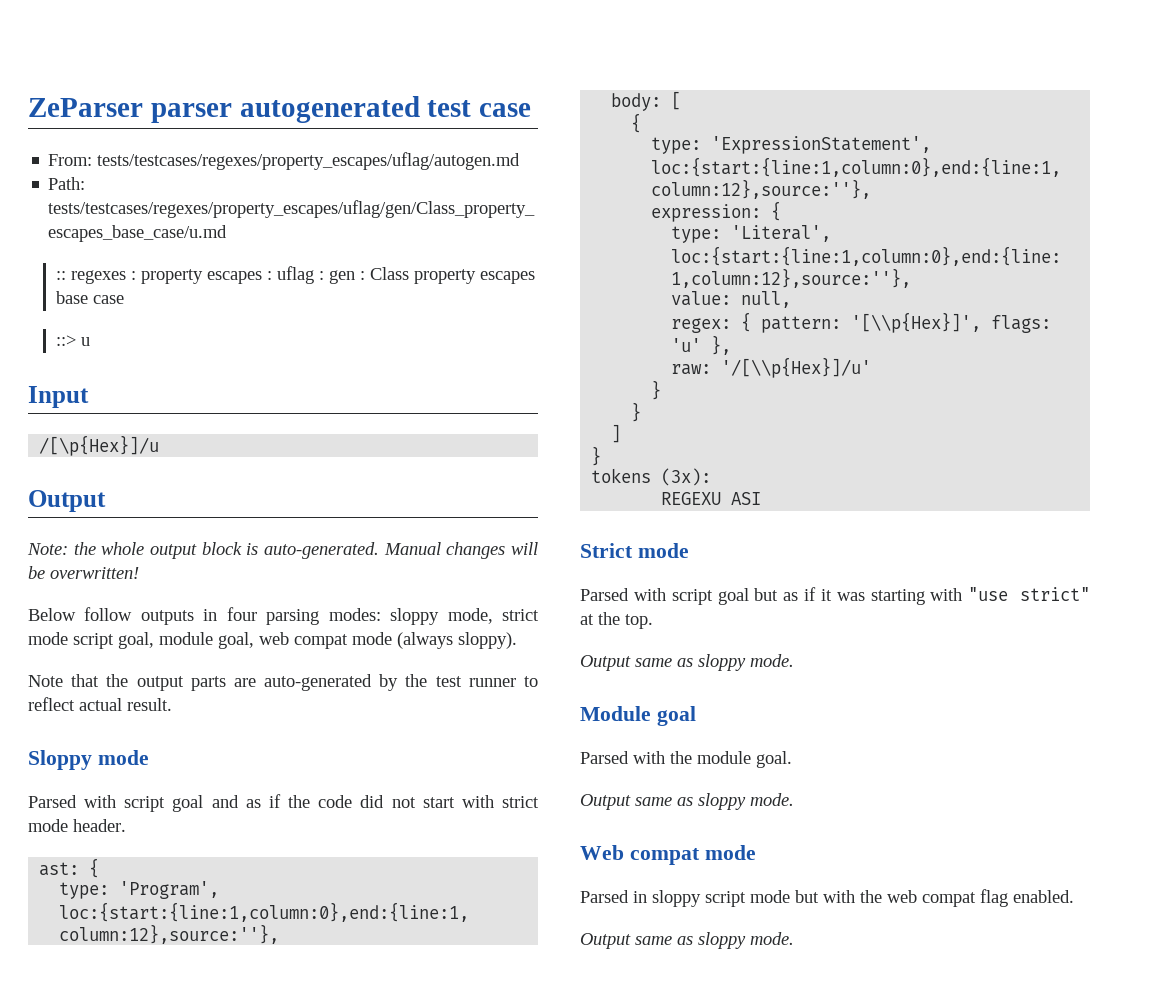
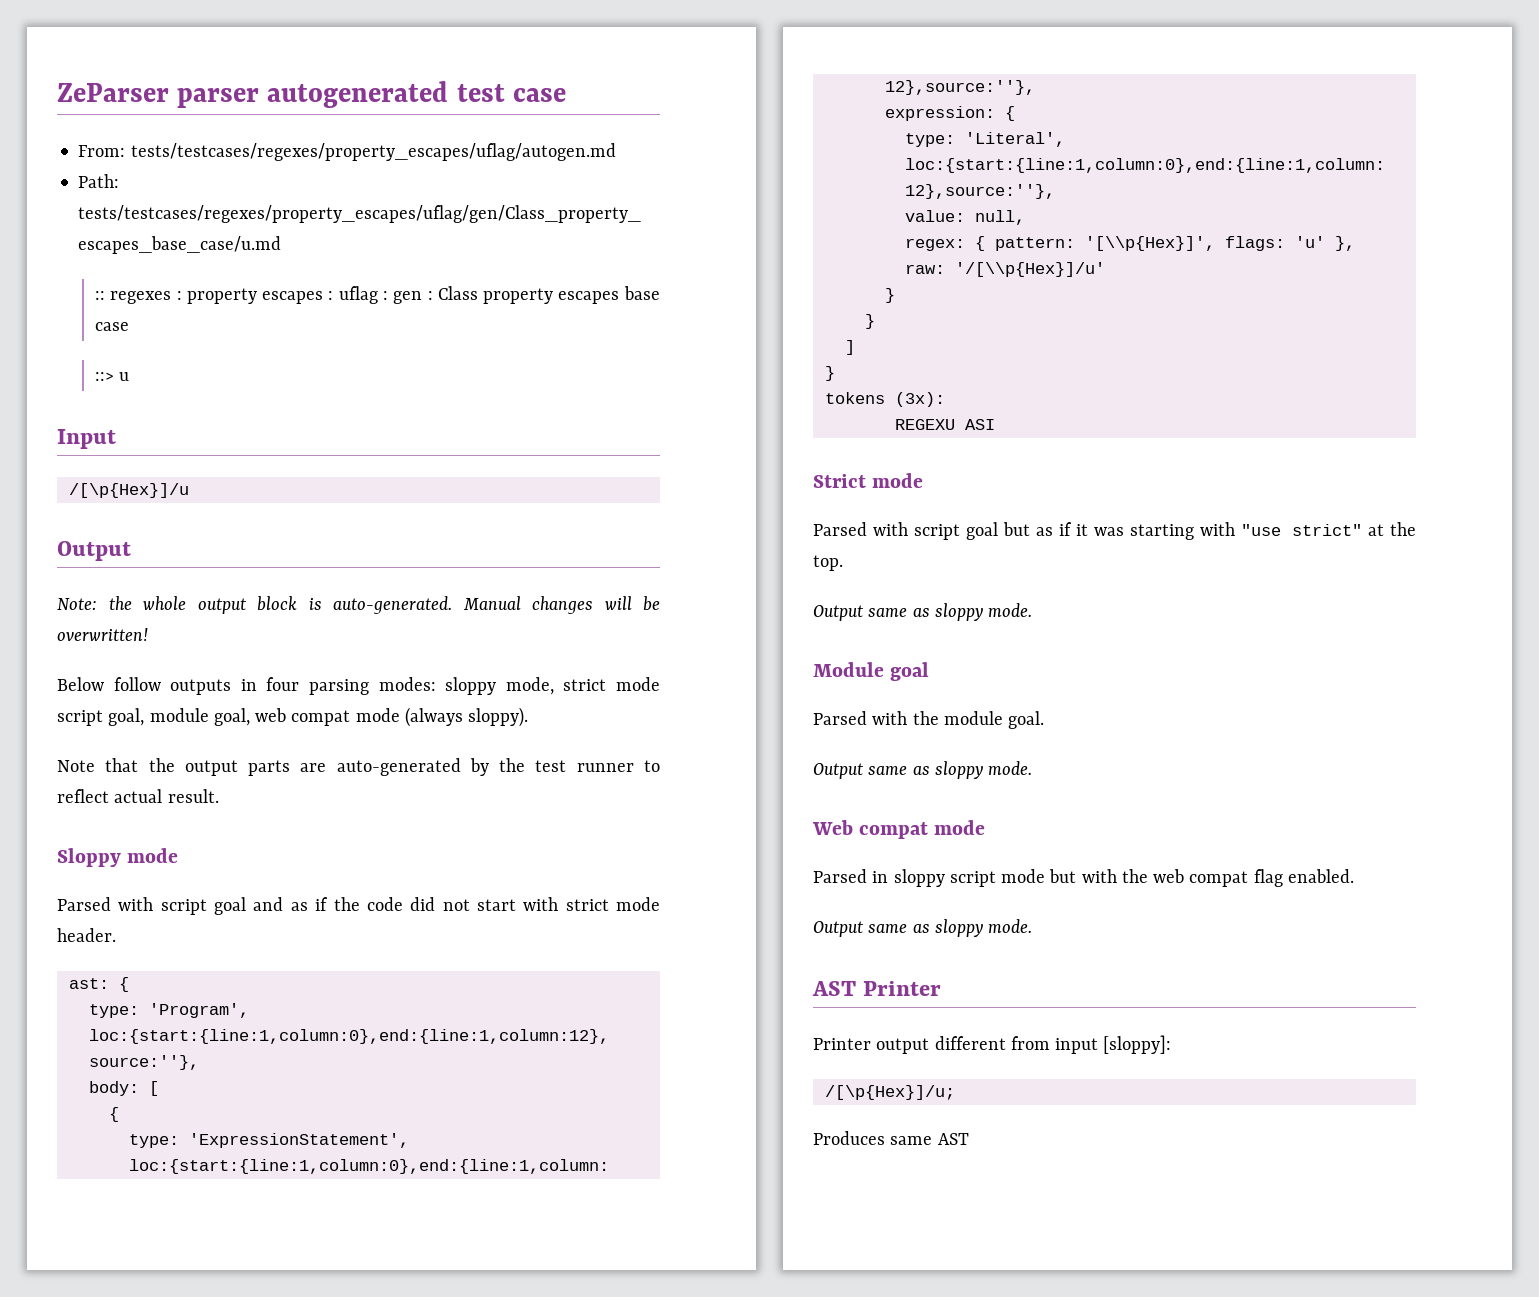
+ AST Printer
+ Printer output different from input [sloppy]:
+ /[\p{Hex}]/u;
+ Produces same AST

